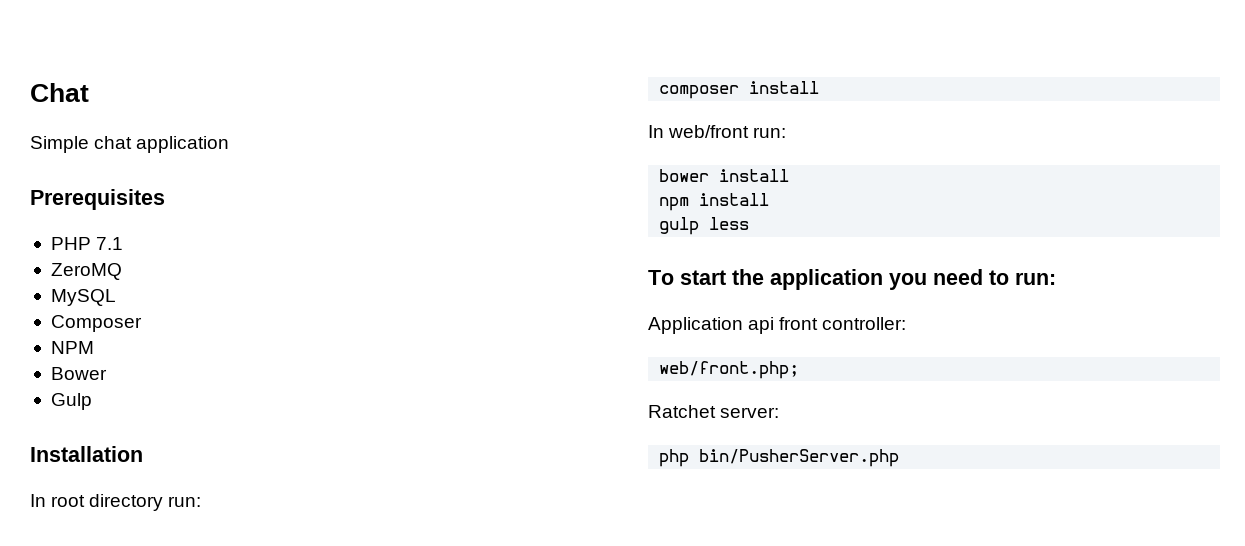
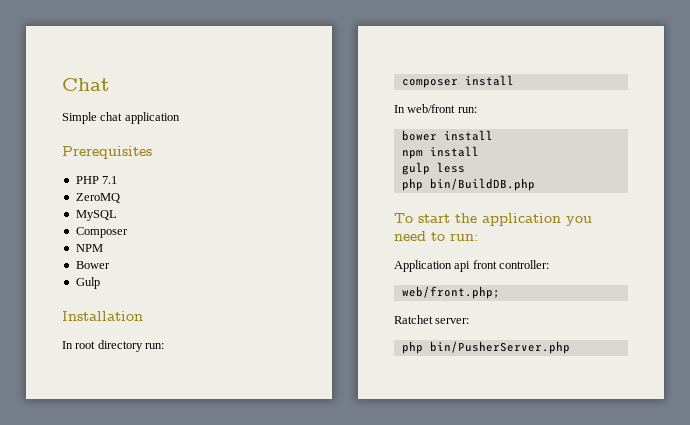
+ php bin/BuildDB.php

